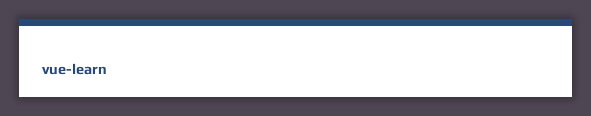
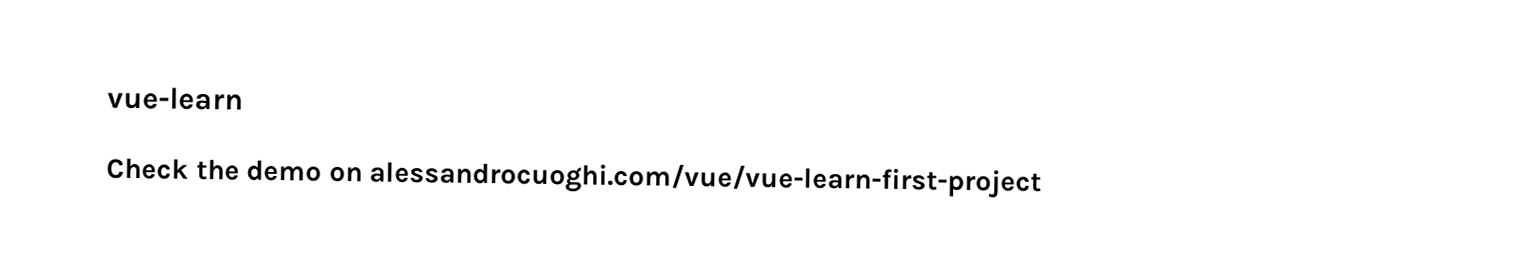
+ Check the demo on alessandrocuoghi.com/vue/vue-learn-first-project

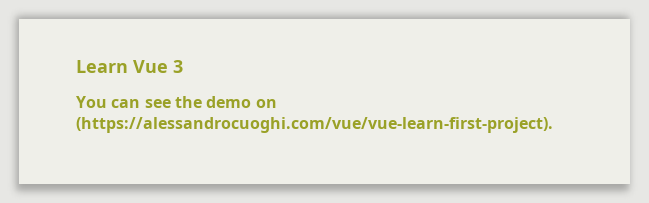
- vue-learn
- Check the demo on alessandrocuoghi.com/vue/vue-learn-first-project
+ Learn Vue 3
+ You can see the demo on (https://alessandrocuoghi.com/vue/vue-learn-first-project).

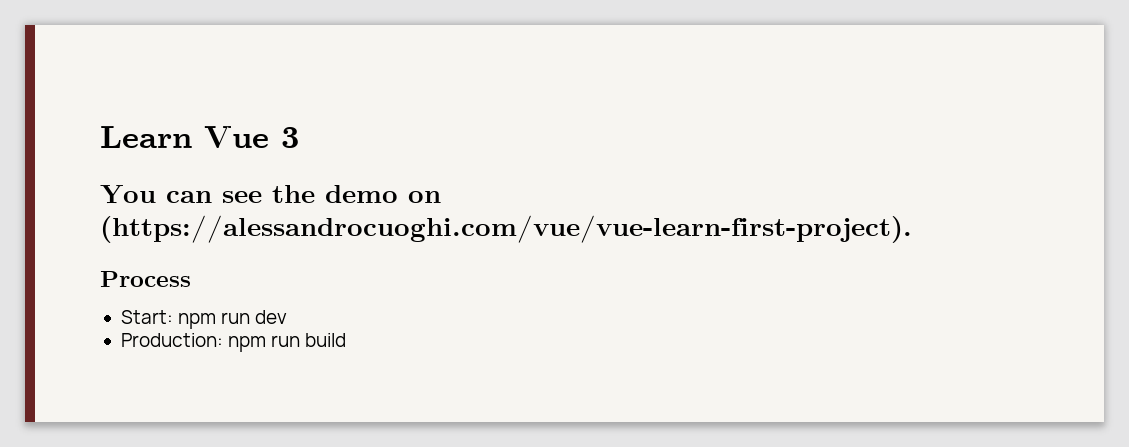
+ Process
+ Start: npm run dev
+ Production: npm run build

